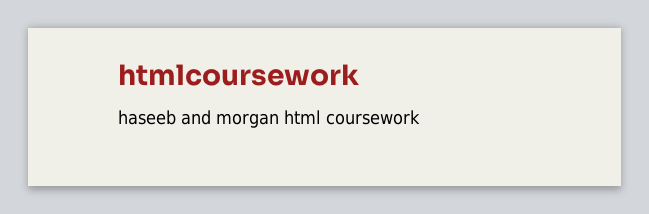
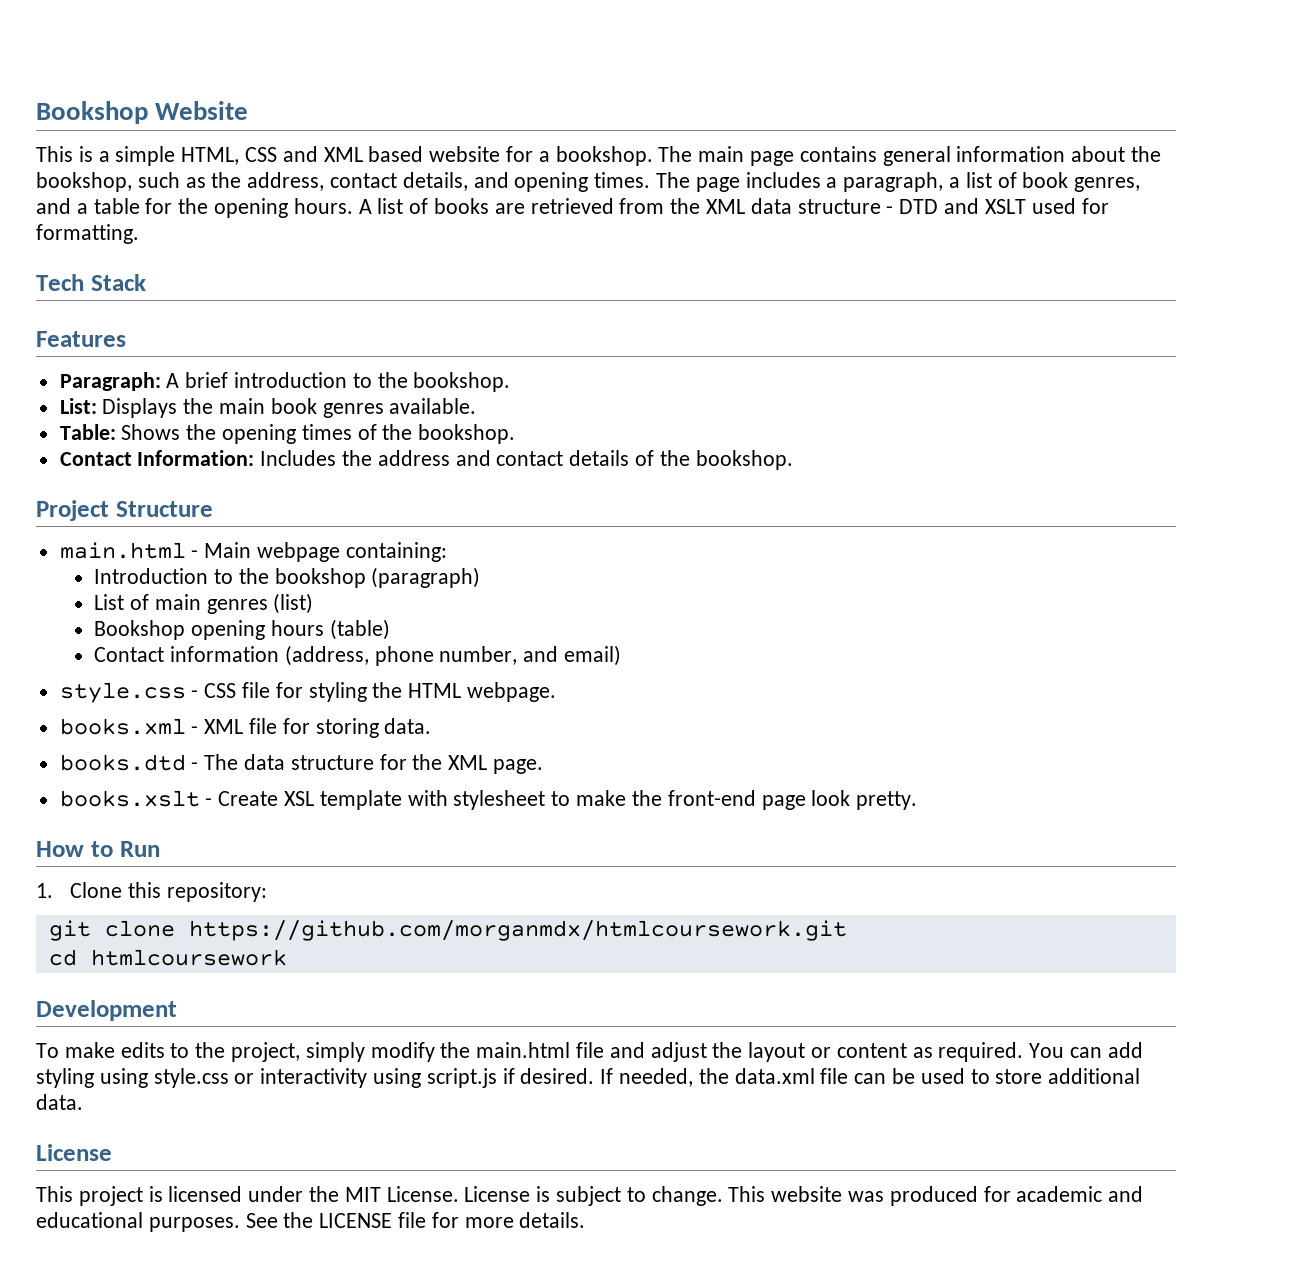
- htmlcoursework
- haseeb and morgan html coursework
+ Bookshop Website
+ This is a simple HTML, CSS and XML based website for a bookshop. The main page contains general information about the bookshop, such as the address, contact details, and opening times. The page includes a paragraph, a list of book genres, and a table for the opening hours. A list of books are retrieved from the XML data structure - DTD and XSLT used for formatting.
+ Tech Stack
+ Features
+ Paragraph: A brief introduction to the bookshop.
+ List: Displays the main book genres available.
+ Table: Shows the opening times of the bookshop.
+ Contact Information: Includes the address and contact details of the bookshop.
+ Project Structure
+ main.html - Main webpage containing:
+ Introduction to the bookshop (paragraph)
+ List of main genres (list)
+ Bookshop opening hours (table)
+ Contact information (address, phone number, and email)
+ style.css - CSS file for styling the HTML webpage.
+ books.xml - XML file for storing data.
+ books.dtd - The data structure for the XML page.
+ books.xslt - Create XSL template with stylesheet to make the front-end page look pretty.
+ How to Run
+ 1. Clone this repository:
+ git clone https://github.com/morganmdx/htmlcoursework.git
+ cd htmlcoursework
+ Development
+ To make edits to the project, simply modify the main.html file and adjust the layout or content as required. You can add styling using style.css or interactivity using script.js if desired. If needed, the data.xml file can be used to store additional data.
+ License
+ This project is licensed under the MIT License. License is subject to change. This website was produced for academic and educational purposes. See the LICENSE file for more details.

